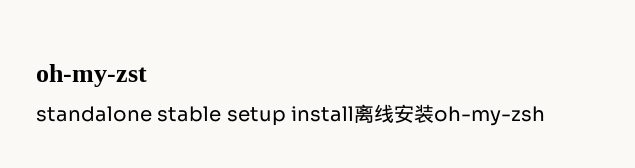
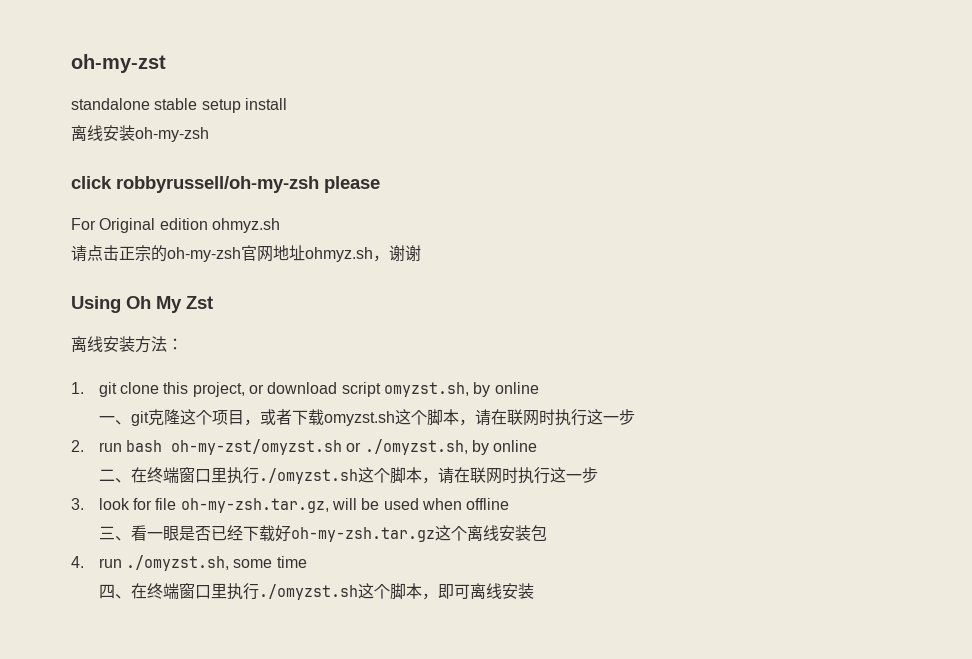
- standalone stable setup install离线安装oh-my-zsh
+ standalone stable setup install
+ 离线安装oh-my-zsh
+ click robbyrussell/oh-my-zsh please
+ For Original edition ohmyz.sh
+ 请点击正宗的oh-my-zsh官网地址ohmyz.sh，谢谢
+ Using Oh My Zst
+ 离线安装方法：
+ 1. git clone this project, or download script omyzst.sh, by online
+ 一、git克隆这个项目，或者下载omyzst.sh这个脚本，请在联网时执行这一步
+ 2. run bash oh-my-zst/omyzst.sh or ./omyzst.sh, by online
+ 二、在终端窗口里执行./omyzst.sh这个脚本，请在联网时执行这一步
+ 3. look for file oh-my-zsh.tar.gz, will be used when offline
+ 三、看一眼是否已经下载好oh-my-zsh.tar.gz这个离线安装包
+ 4. run ./omyzst.sh, some time
+ 四、在终端窗口里执行./omyzst.sh这个脚本，即可离线安装

